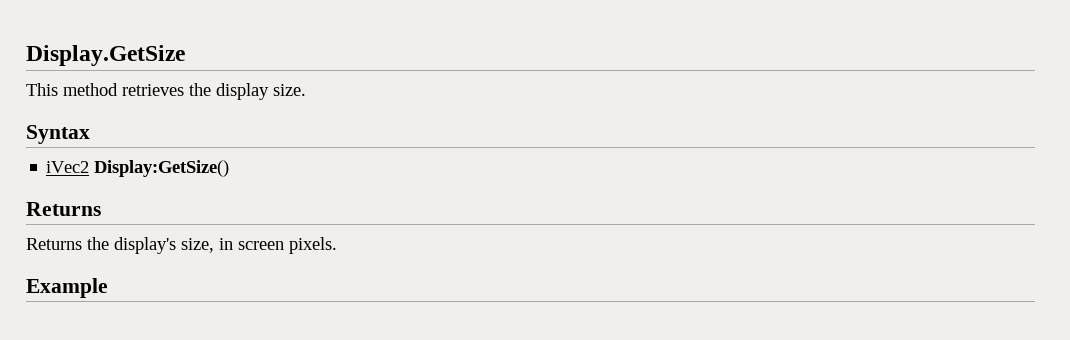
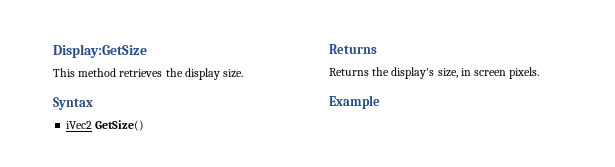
- Display.GetSize
+ Display:GetSize
- iVec2 Display:GetSize()
+ iVec2 GetSize()

